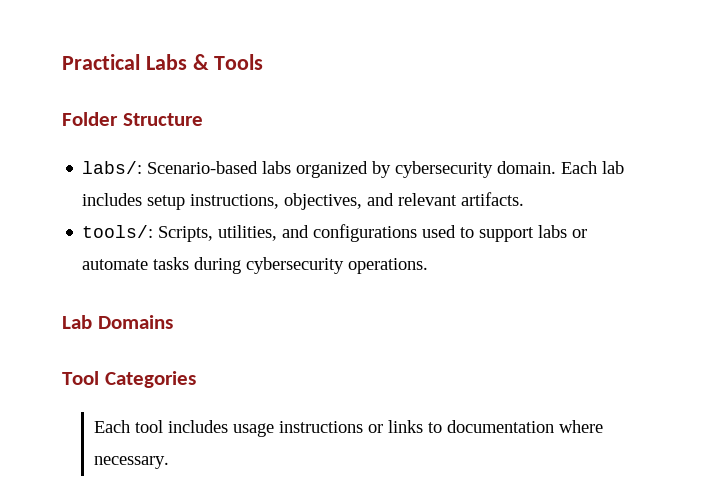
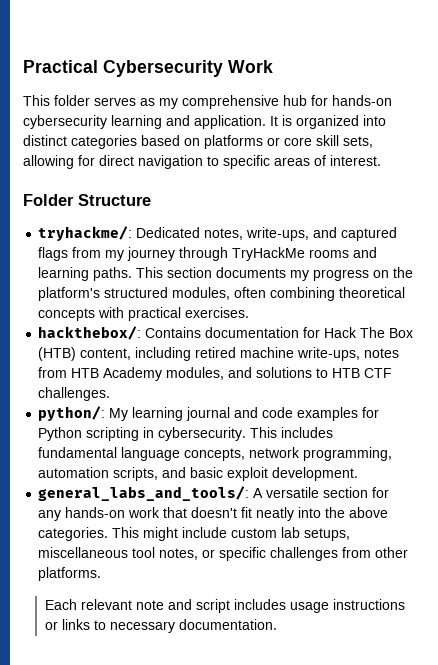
- Practical Labs & Tools
+ Practical Cybersecurity Work
+ This folder serves as my comprehensive hub for hands-on cybersecurity learning and application. It is organized into distinct categories based on platforms or core skill sets, allowing for direct navigation to specific areas of interest.
  Folder Structure
- labs/: Scenario-based labs organized by cybersecurity domain. Each lab includes setup instructions, objectives, and relevant artifacts.
- tools/: Scripts, utilities, and configurations used to support labs or automate tasks during cybersecurity operations.
- Lab Domains
- Tool Categories
- Each tool includes usage instructions or links to documentation where necessary.
+ tryhackme/: Dedicated notes, write-ups, and captured flags from my journey through TryHackMe rooms and learning paths. This section documents my progress on the platform's structured modules, often combining theoretical concepts with practical exercises.
+ hackthebox/: Contains documentation for Hack The Box (HTB) content, including retired machine write-ups, notes from HTB Academy modules, and solutions to HTB CTF challenges.
+ python/: My learning journal and code examples for Python scripting in cybersecurity. This includes fundamental language concepts, network programming, automation scripts, and basic exploit development.
+ general_labs_and_tools/: A versatile section for any hands-on work that doesn't fit neatly into the above categories. This might include custom lab setups, miscellaneous tool notes, or specific challenges from other platforms.
+ Each relevant note and script includes usage instructions or links to necessary documentation.

